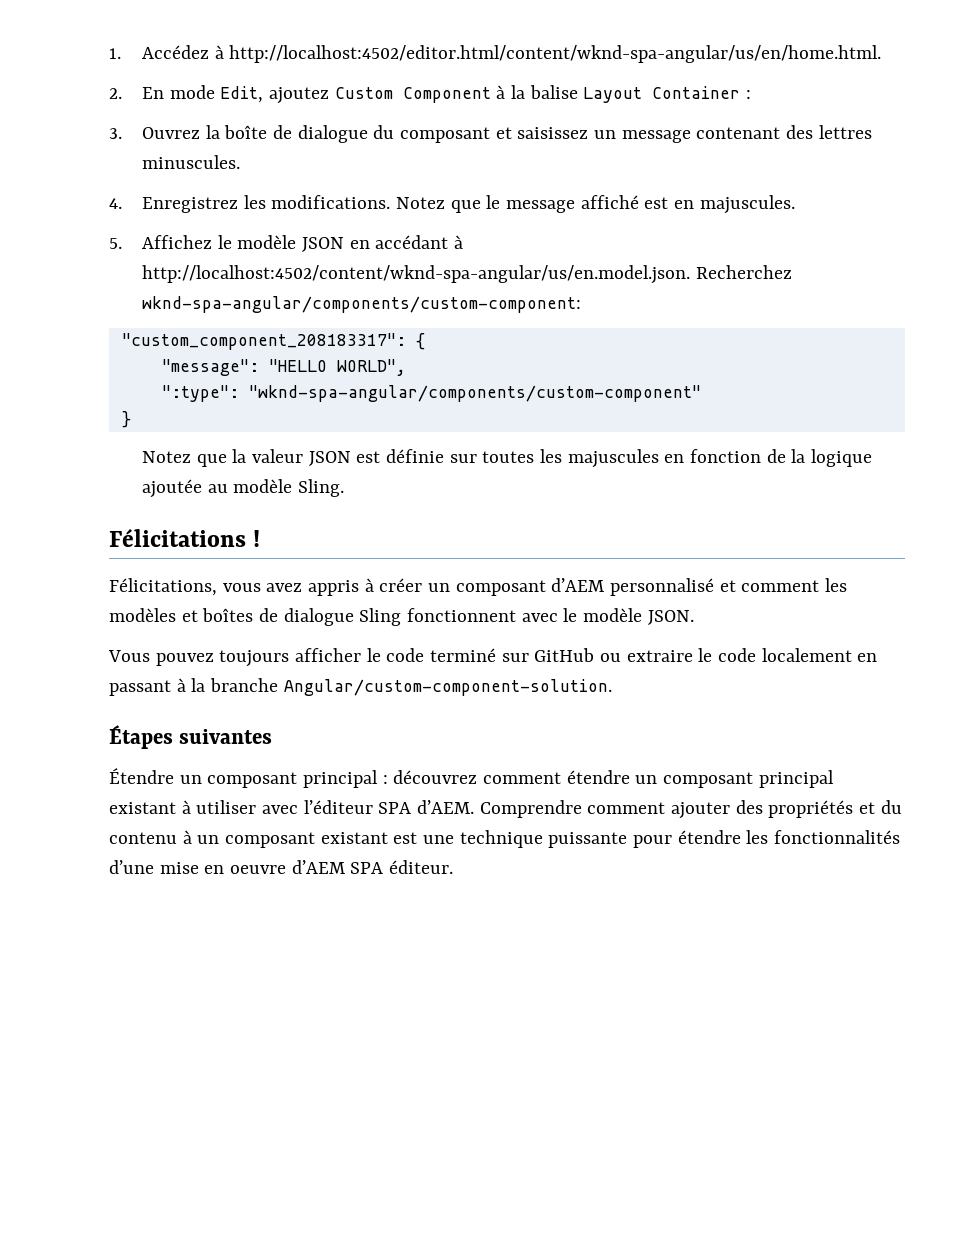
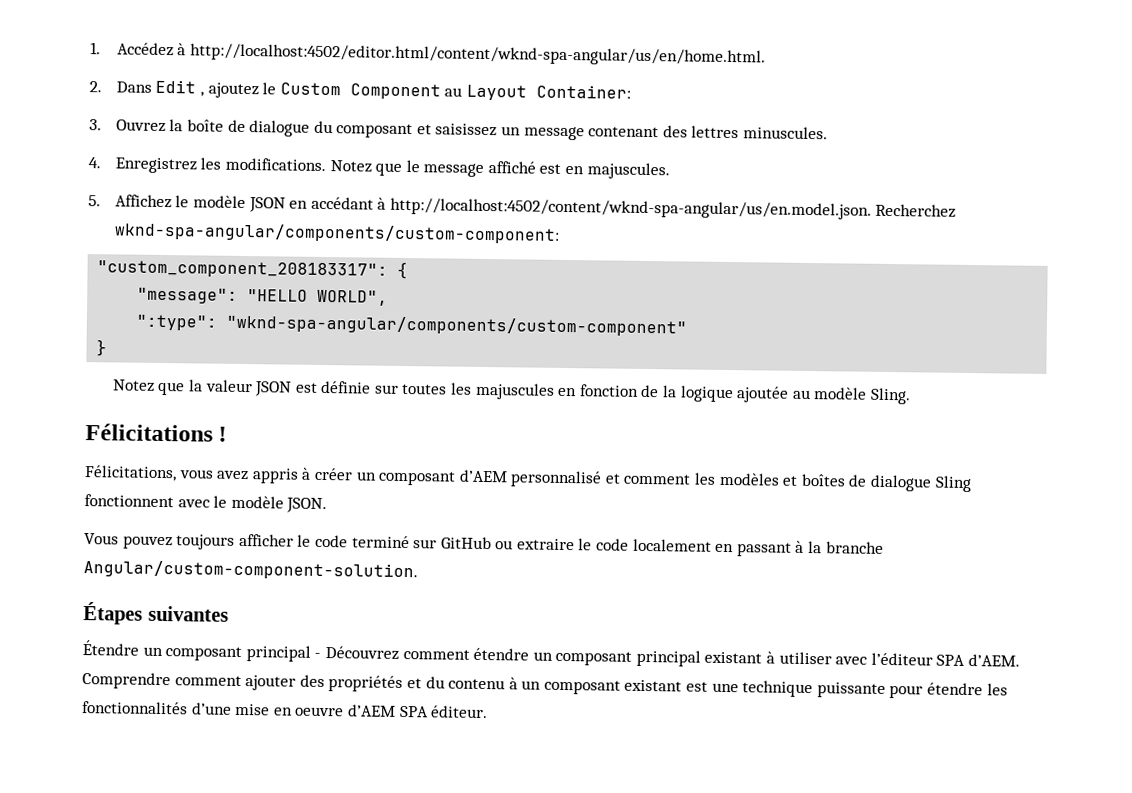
- 2. En mode Edit, ajoutez Custom Component à la balise Layout Container :
+ 2. Dans Edit , ajoutez le Custom Component au Layout Container:
- Étendre un composant principal : découvrez comment étendre un composant principal existant à utiliser avec l’éditeur SPA d’AEM.
+ Étendre un composant principal - Découvrez comment étendre un composant principal existant à utiliser avec l’éditeur SPA d’AEM.

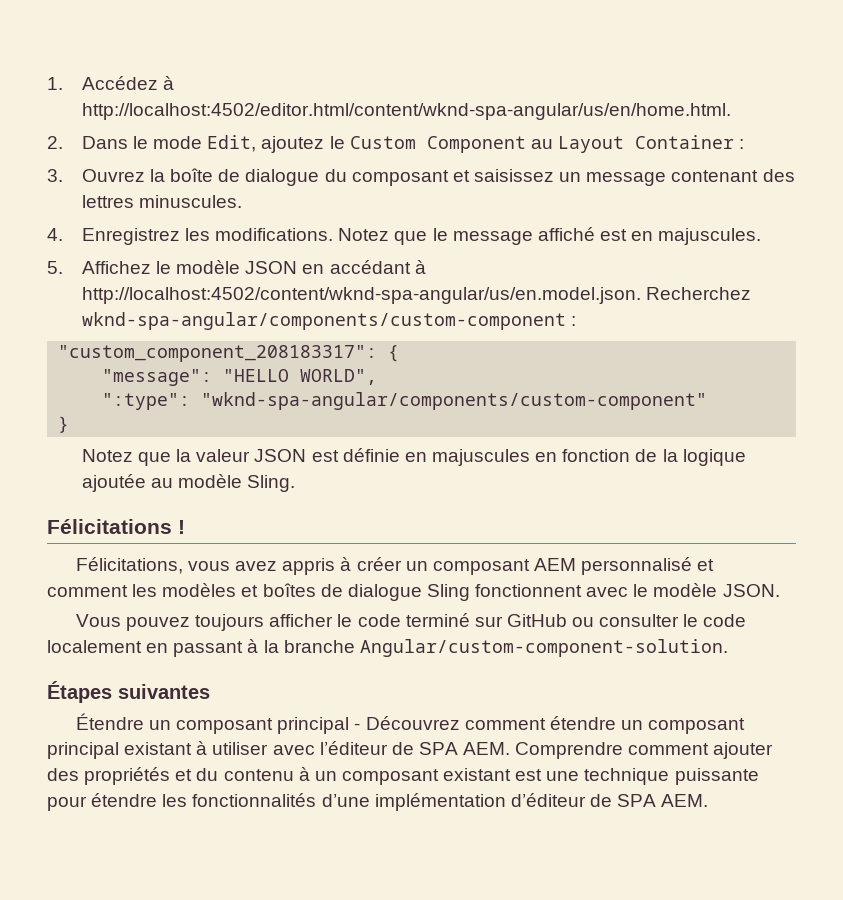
- 2. Dans Edit , ajoutez le Custom Component au Layout Container:
+ 2. Dans le mode Edit, ajoutez le Custom Component au Layout Container :
- 5. Affichez le modèle JSON en accédant à http://localhost:4502/content/wknd-spa-angular/us/en.model.json. Recherchez wknd-spa-angular/components/custom-component:
+ 5. Affichez le modèle JSON en accédant à http://localhost:4502/content/wknd-spa-angular/us/en.model.json. Recherchez wknd-spa-angular/components/custom-component :
- Notez que la valeur JSON est définie sur toutes les majuscules en fonction de la logique ajoutée au modèle Sling.
+ Notez que la valeur JSON est définie en majuscules en fonction de la logique ajoutée au modèle Sling.
- Félicitations, vous avez appris à créer un composant d’AEM personnalisé et comment les modèles et boîtes de dialogue Sling fonctionnent avec le modèle JSON.
+ Félicitations, vous avez appris à créer un composant AEM personnalisé et comment les modèles et boîtes de dialogue Sling fonctionnent avec le modèle JSON.
- Vous pouvez toujours afficher le code terminé sur GitHub ou extraire le code localement en passant à la branche Angular/custom-component-solution.
+ Vous pouvez toujours afficher le code terminé sur GitHub ou consulter le code localement en passant à la branche Angular/custom-component-solution.
- Étendre un composant principal - Découvrez comment étendre un composant principal existant à utiliser avec l’éditeur SPA d’AEM. Comprendre comment ajouter des propriétés et du contenu à un composant existant est une technique puissante pour étendre les fonctionnalités d’une mise en oeuvre d’AEM SPA éditeur.
+ Étendre un composant principal - Découvrez comment étendre un composant principal existant à utiliser avec l’éditeur de SPA AEM. Comprendre comment ajouter des propriétés et du contenu à un composant existant est une technique puissante pour étendre les fonctionnalités d’une implémentation d’éditeur de SPA AEM.

